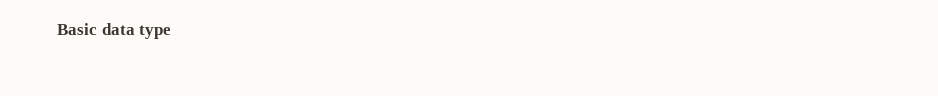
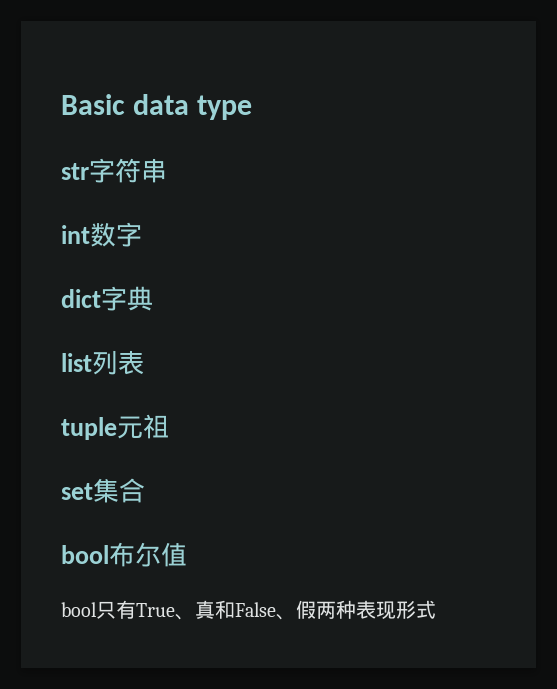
+ str字符串
+ int数字
+ dict字典
+ list列表
+ tuple元祖
+ set集合
+ bool布尔值
+ bool只有True、真和False、假两种表现形式

